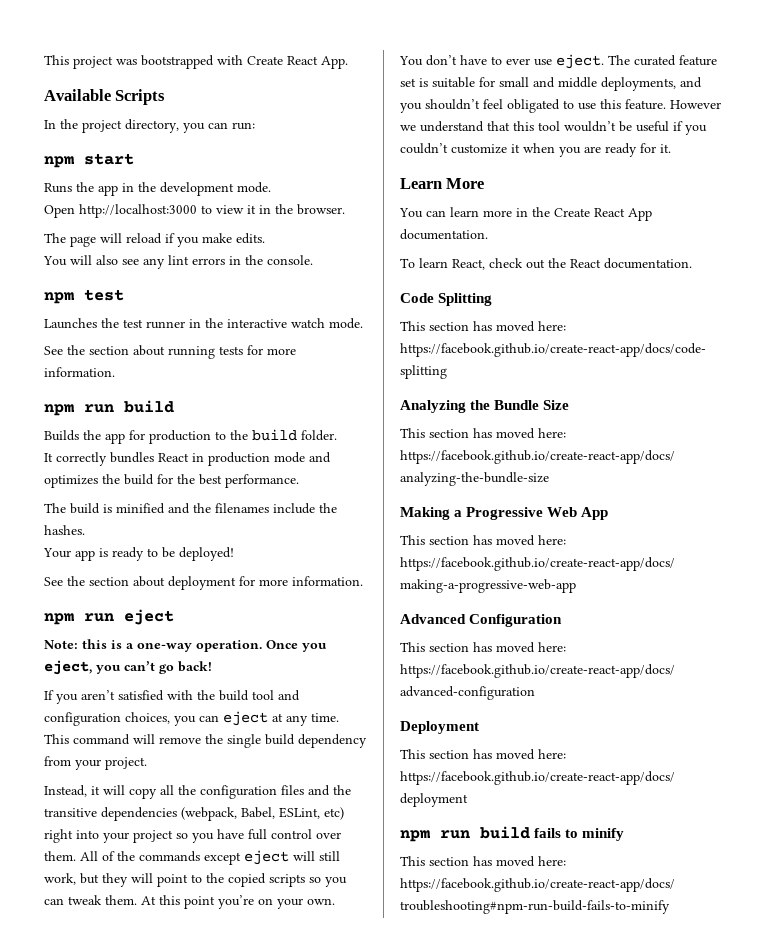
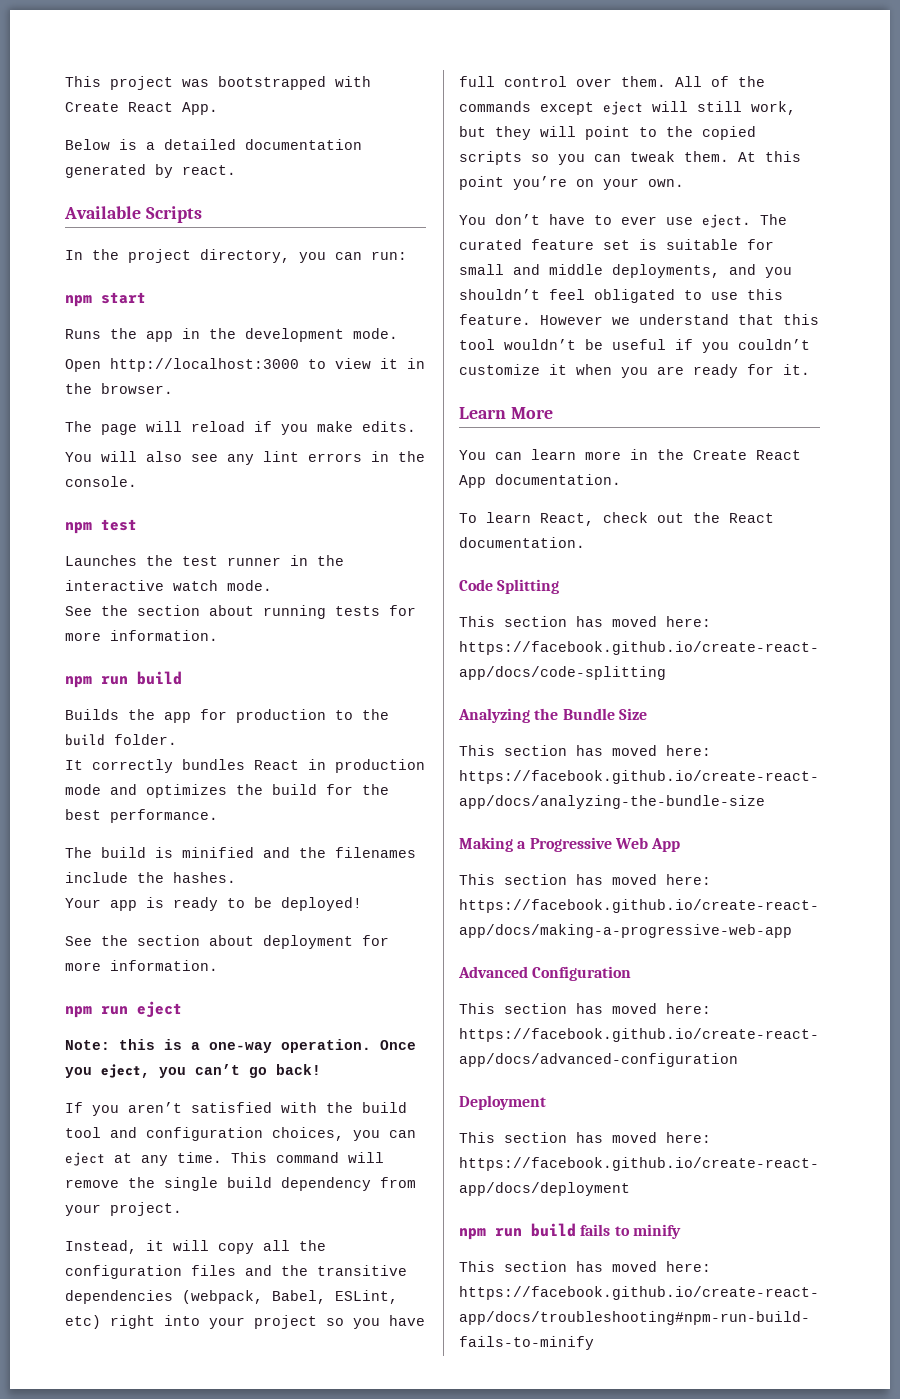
+ Below is a detailed documentation generated by react.

